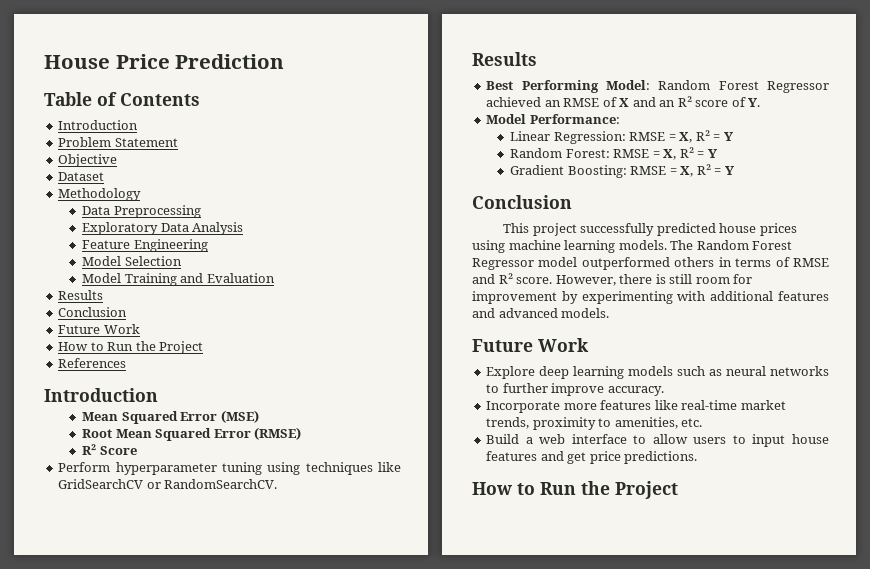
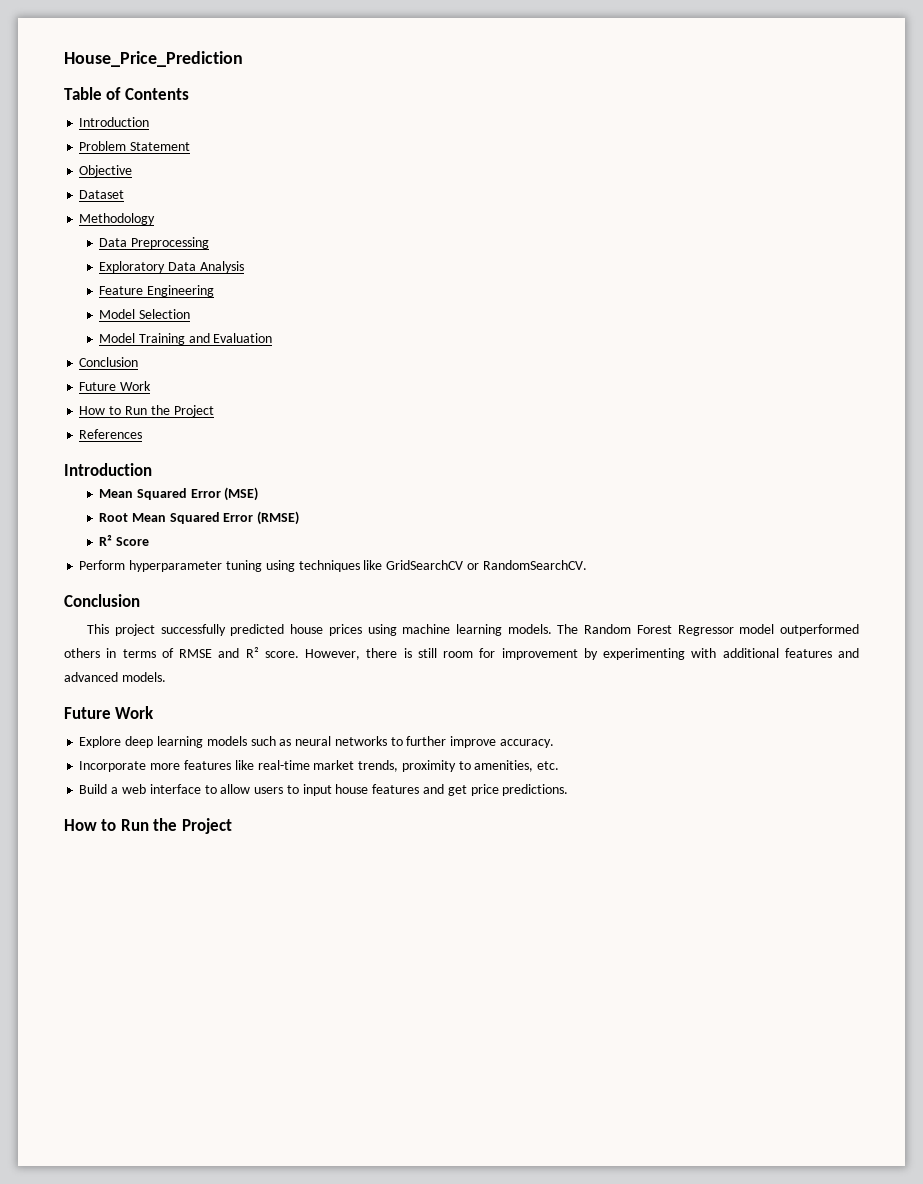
- House Price Prediction
+ House_Price_Prediction
  Model Training and Evaluation
- Results
  Perform hyperparameter tuning using techniques like GridSearchCV or RandomSearchCV.
- Results
- Best Performing Model: Random Forest Regressor achieved an RMSE of X and an R² score of Y.
- Model Performance:
- Linear Regression: RMSE = X, R² = Y
- Random Forest: RMSE = X, R² = Y
- Gradient Boosting: RMSE = X, R² = Y

